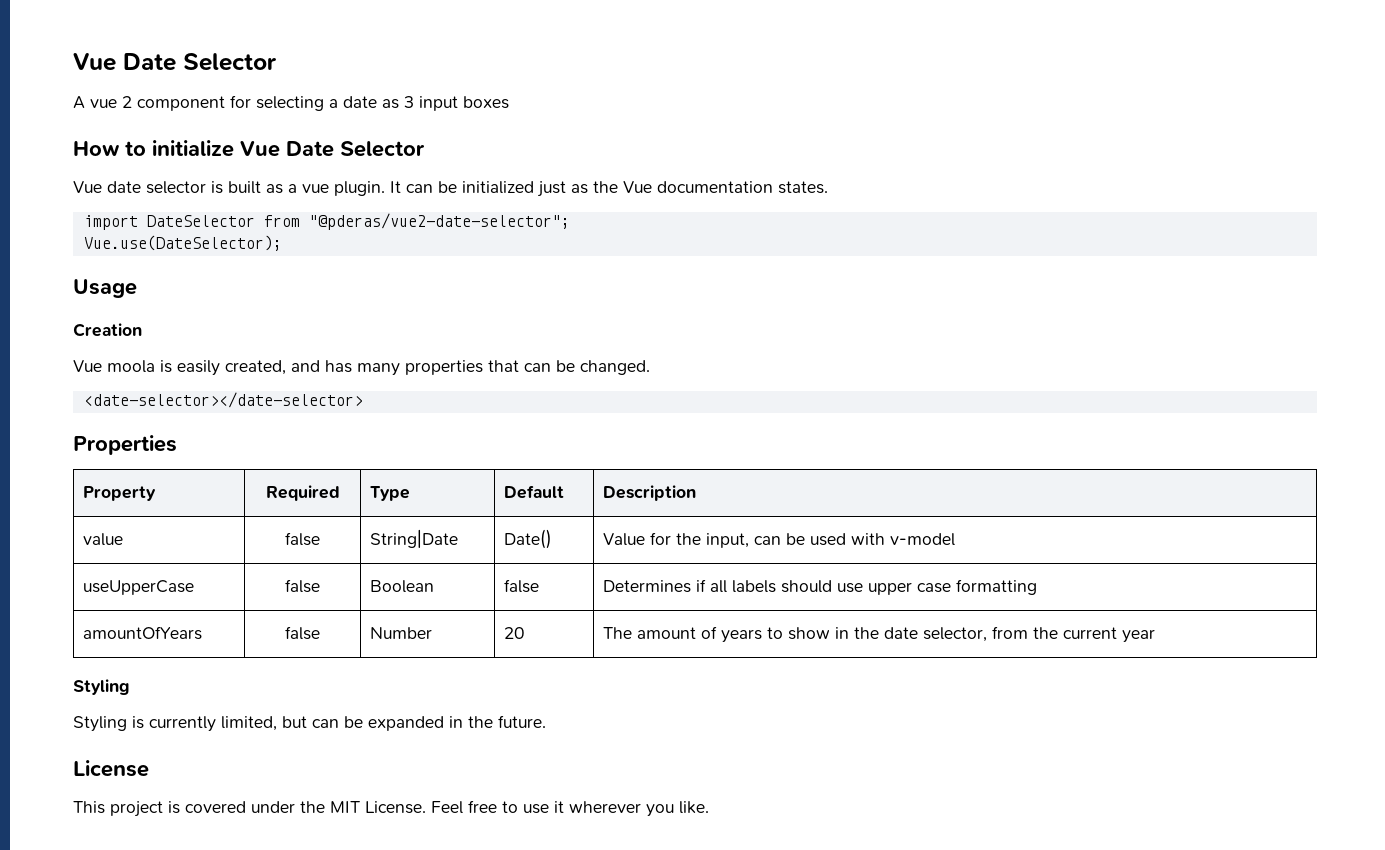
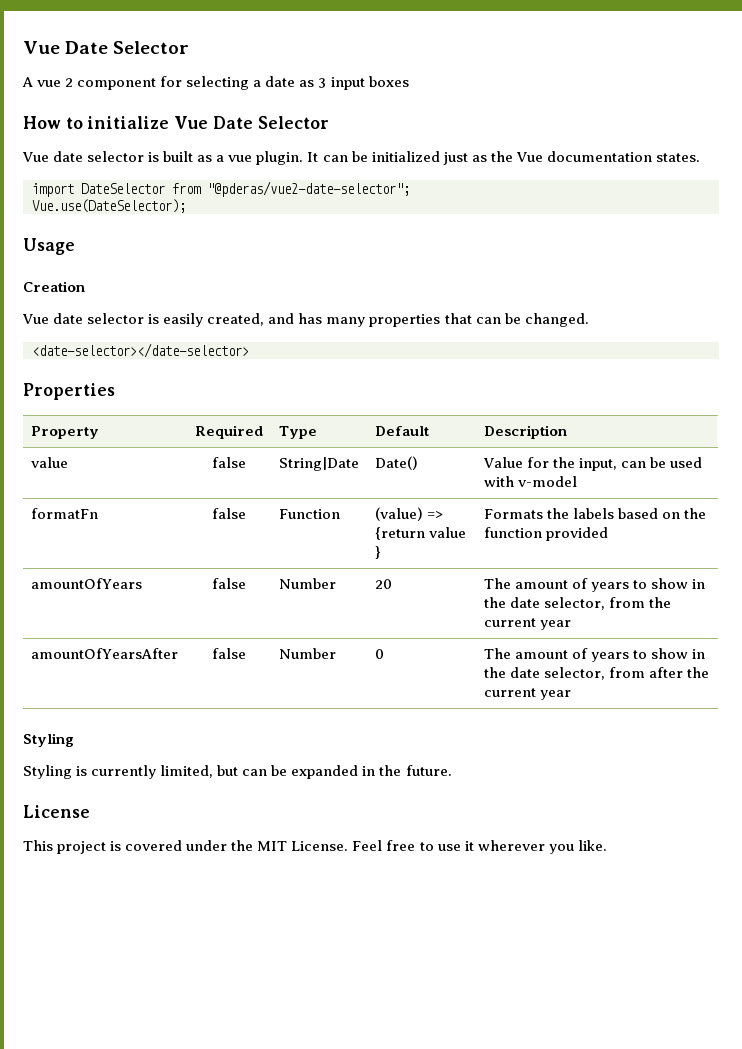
- Vue moola is easily created, and has many properties that can be changed.
+ Vue date selector is easily created, and has many properties that can be changed.
- useUpperCase | false | Boolean | false | Determines if all labels should use upper case formatting
+ formatFn | false | Function | (value) => {return value } | Formats the labels based on the function provided
+ amountOfYearsAfter | false | Number | 0 | The amount of years to show in the date selector, from after the current year

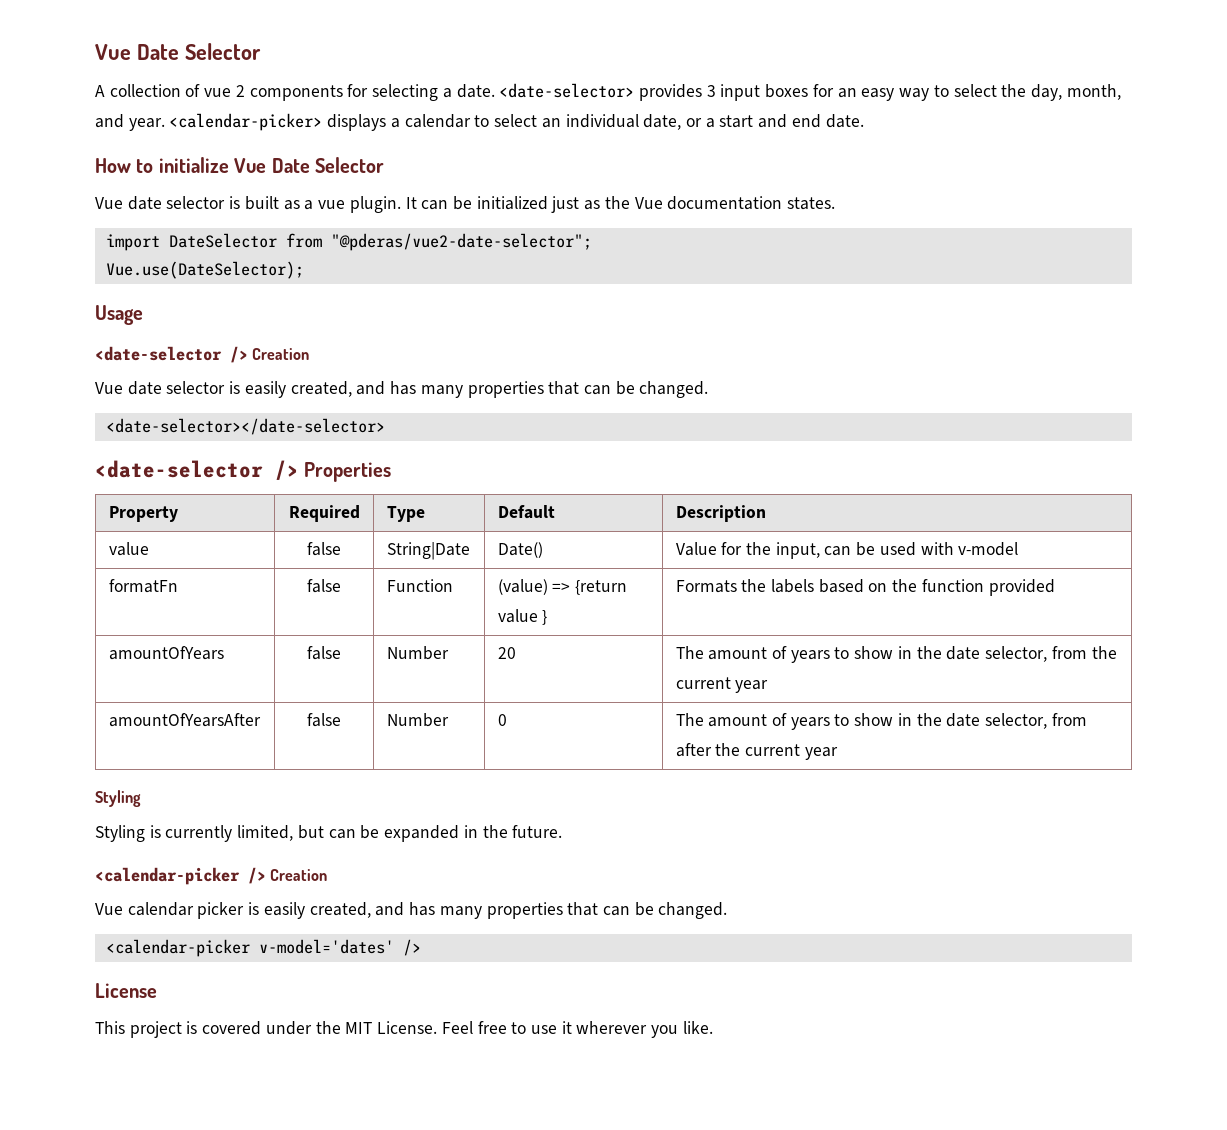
- A vue 2 component for selecting a date as 3 input boxes
+ A collection of vue 2 components for selecting a date. <date-selector> provides 3 input boxes for an easy way to select the day, month, and year. <calendar-picker> displays a calendar to select an individual date, or a start and end date.
- Creation
+ <date-selector /> Creation
- Properties
+ <date-selector /> Properties
+ <calendar-picker /> Creation
+ Vue calendar picker is easily created, and has many properties that can be changed.
+ <calendar-picker v-model='dates' />

